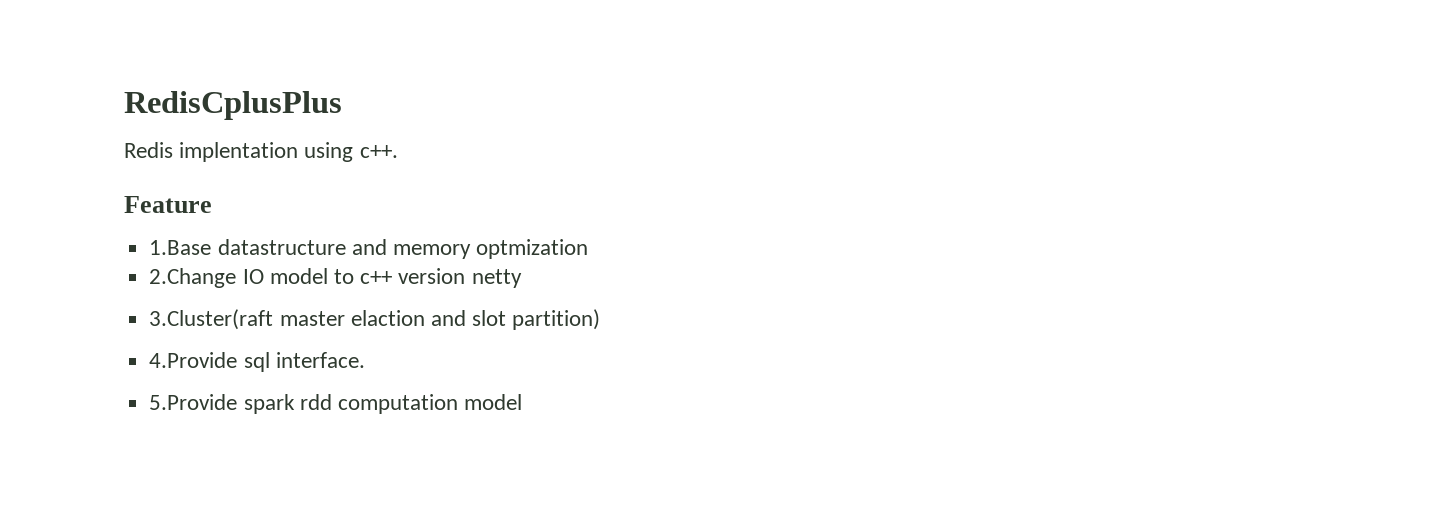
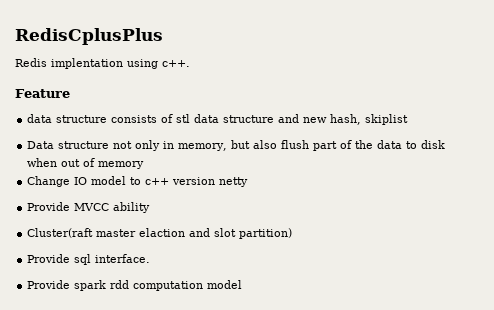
- 1.Base datastructure and memory optmization
- 2.Change IO model to c++ version netty
+ data structure consists of stl data structure and new hash, skiplist
+ Data structure not only in memory, but also flush part of the data to disk when out of memory
+ Change IO model to c++ version netty
- 3.Cluster(raft master elaction and slot partition)
+ Provide MVCC ability
+ Cluster(raft master elaction and slot partition)
- 4.Provide sql interface.
+ Provide sql interface.
- 5.Provide spark rdd computation model
+ Provide spark rdd computation model

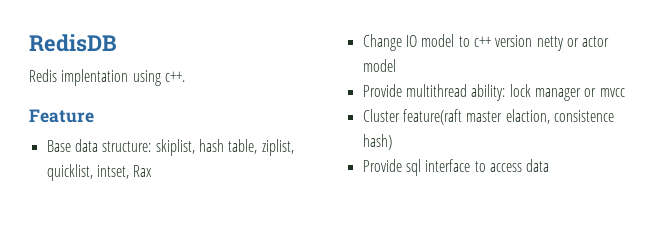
- RedisCplusPlus
+ RedisDB
- data structure consists of stl data structure and new hash, skiplist
- Data structure not only in memory, but also flush part of the data to disk when out of memory
+ Base data structure: skiplist, hash table, ziplist, quicklist, intset, Rax
- Change IO model to c++ version netty
- Provide MVCC ability
- Cluster(raft master elaction and slot partition)
- Provide sql interface.
- Provide spark rdd computation model
+ Change IO model to c++ version netty or actor model
+ Provide multithread ability: lock manager or mvcc
+ Cluster feature(raft master elaction, consistence hash)
+ Provide sql interface to access data

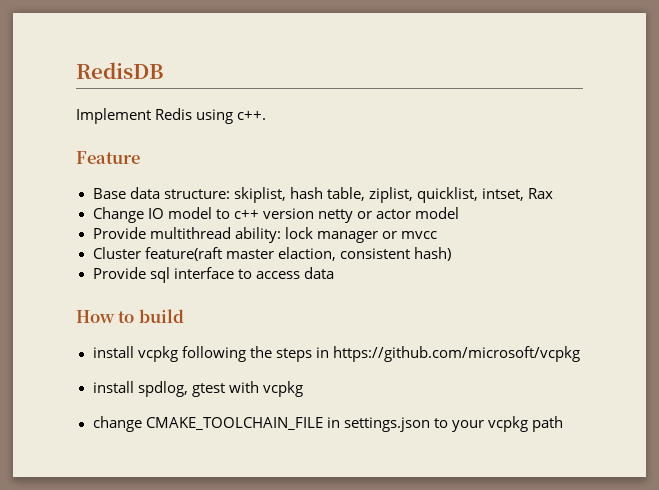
- Redis implentation using c++.
+ Implement Redis using c++.
- Cluster feature(raft master elaction, consistence hash)
+ Cluster feature(raft master elaction, consistent hash)
+ How to build
+ install vcpkg following the steps in https://github.com/microsoft/vcpkg
+ install spdlog, gtest with vcpkg
+ change CMAKE_TOOLCHAIN_FILE in settings.json to your vcpkg path

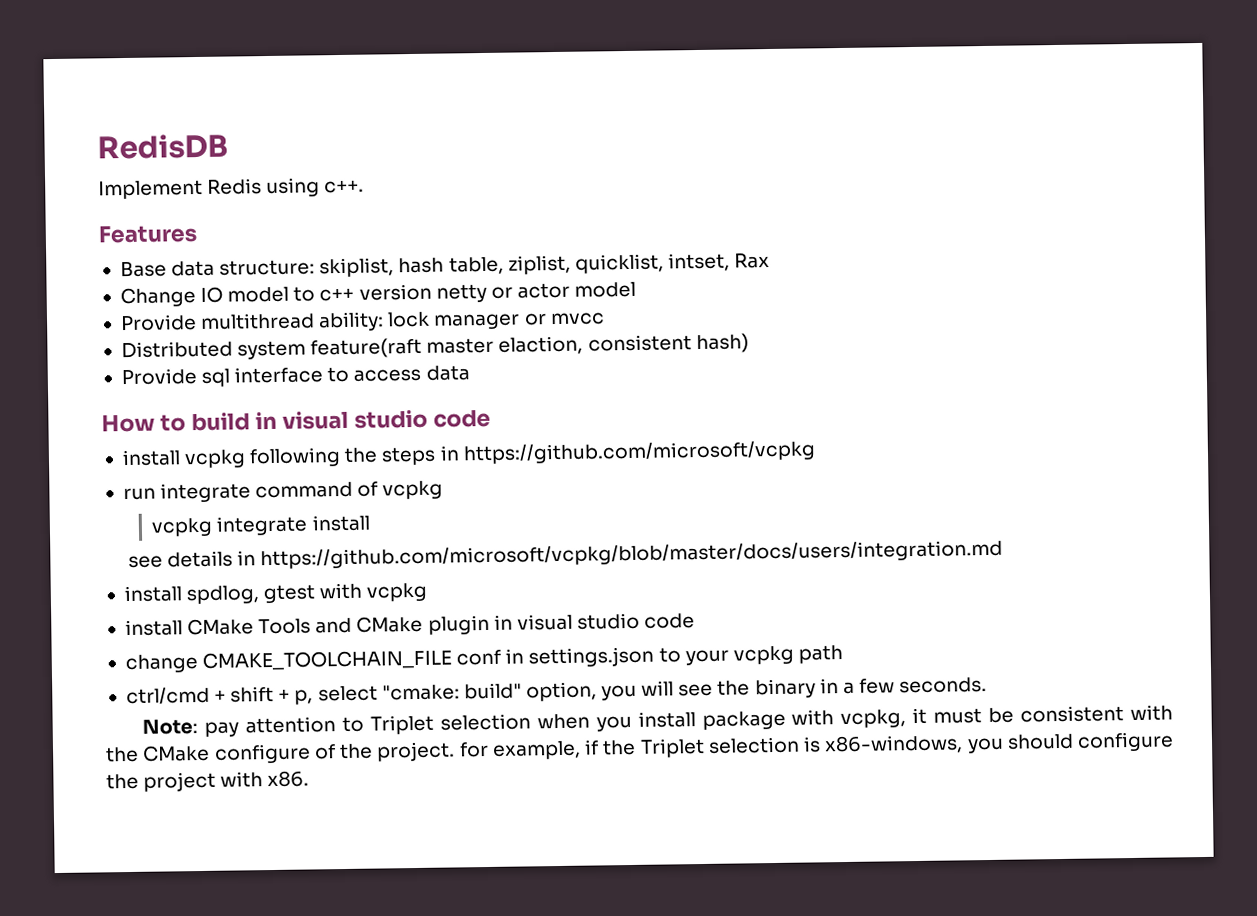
- Feature
+ Features
- Cluster feature(raft master elaction, consistent hash)
+ Distributed system feature(raft master elaction, consistent hash)
- How to build
+ How to build in visual studio code
+ run integrate command of vcpkg
+ vcpkg integrate install
+ see details in https://github.com/microsoft/vcpkg/blob/master/docs/users/integration.md
+ install CMake Tools and CMake plugin in visual studio code
- change CMAKE_TOOLCHAIN_FILE in settings.json to your vcpkg path
+ change CMAKE_TOOLCHAIN_FILE conf in settings.json to your vcpkg path
+ ctrl/cmd + shift + p, select "cmake: build" option, you will see the binary in a few seconds.
+ Note: pay attention to Triplet selection when you install package with vcpkg, it must be consistent with the CMake configure of the project. for example, if the Triplet selection is x86-windows, you should configure the project with x86.

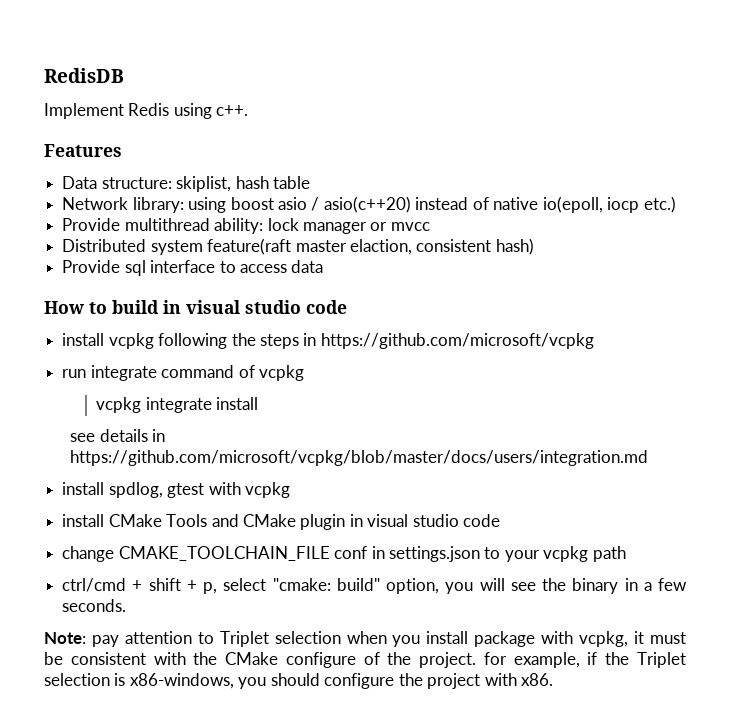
- Base data structure: skiplist, hash table, ziplist, quicklist, intset, Rax
- Change IO model to c++ version netty or actor model
+ Data structure: skiplist, hash table
+ Network library: using boost asio / asio(c++20) instead of native io(epoll, iocp etc.)

